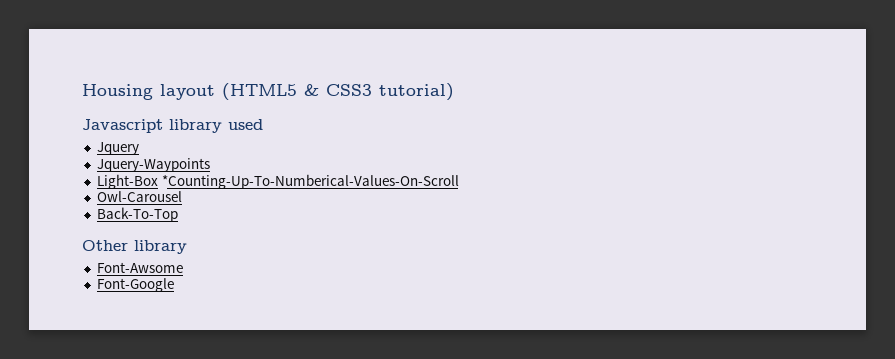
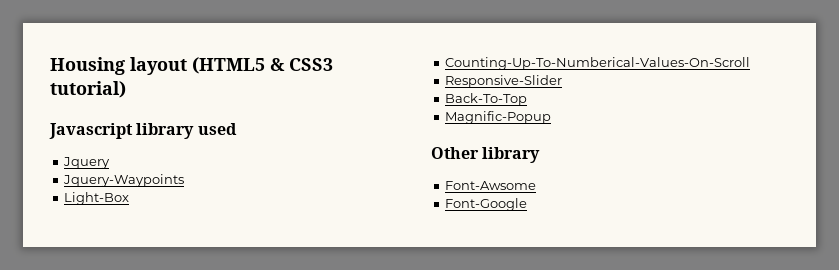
- Light-Box *Counting-Up-To-Numberical-Values-On-Scroll
- Owl-Carousel
+ Light-Box
+ Counting-Up-To-Numberical-Values-On-Scroll
+ Responsive-Slider
+ Magnific-Popup

